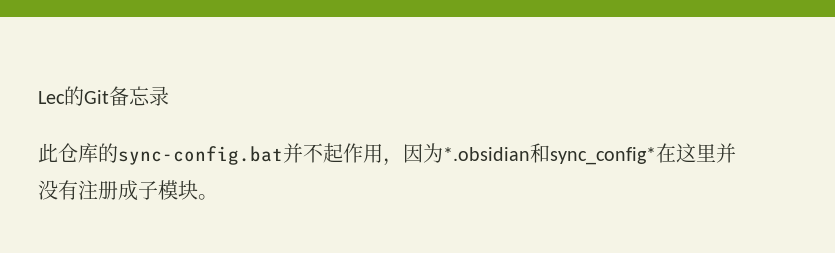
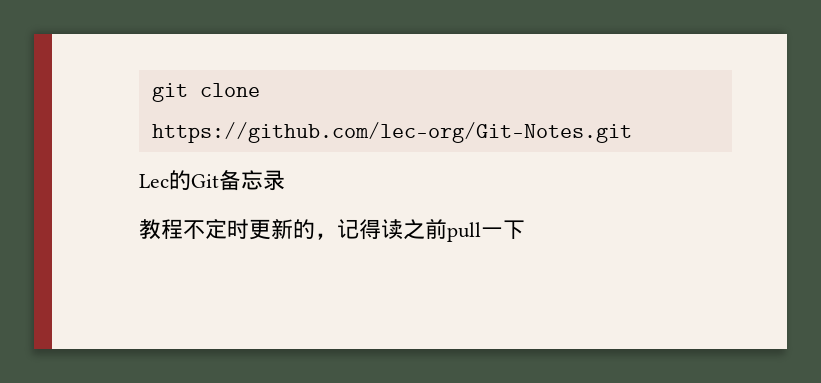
+ git clone https://github.com/lec-org/Git-Notes.git
- 此仓库的sync-config.bat并不起作用，因为*.obsidian和sync_config*在这里并没有注册成子模块。
+ 教程不定时更新的，记得读之前pull一下

